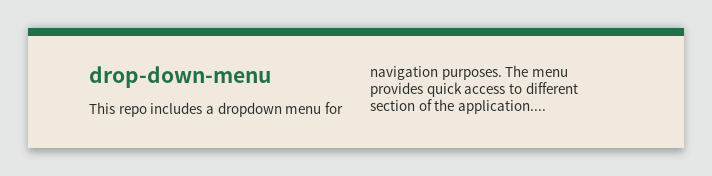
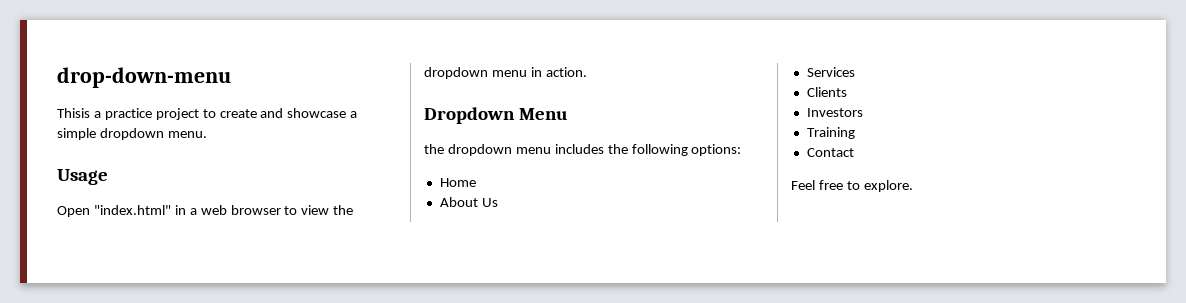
- This repo includes a dropdown menu for navigation purposes. The menu provides quick access to different section of the application....
+ Thisis a practice project to create and showcase a simple dropdown menu.
+ Usage
+ Open "index.html" in a web browser to view the dropdown menu in action.
+ Dropdown Menu
+ the dropdown menu includes the following options:
+ Home
+ About Us
+ Services
+ Clients
+ Investors
+ Training
+ Contact
+ Feel free to explore.

